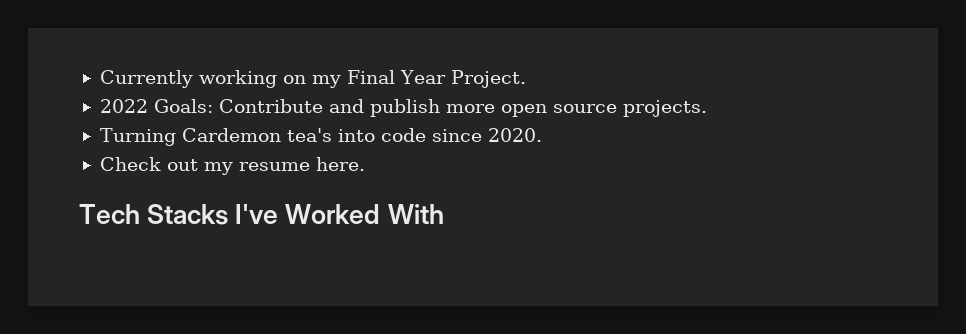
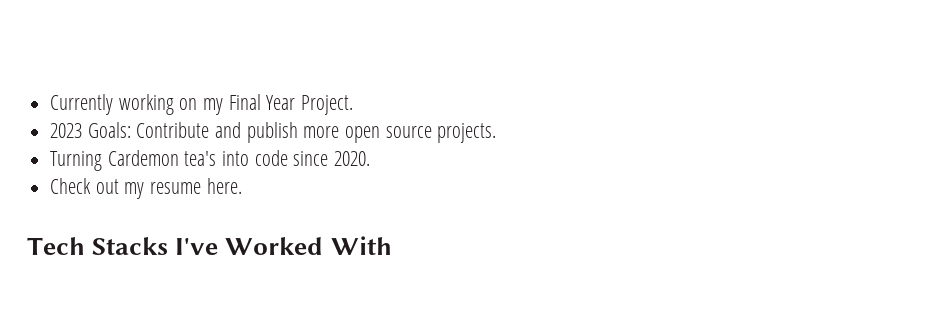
- 2022 Goals: Contribute and publish more open source projects.
+ 2023 Goals: Contribute and publish more open source projects.

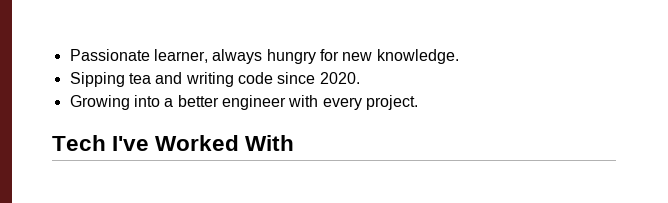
- Currently working on my Final Year Project.
- 2023 Goals: Contribute and publish more open source projects.
- Turning Cardemon tea's into code since 2020.
- Check out my resume here.
+ Passionate learner, always hungry for new knowledge.
+ Sipping tea and writing code since 2020.
+ Growing into a better engineer with every project.
- Tech Stacks I've Worked With
+ Tech I've Worked With

